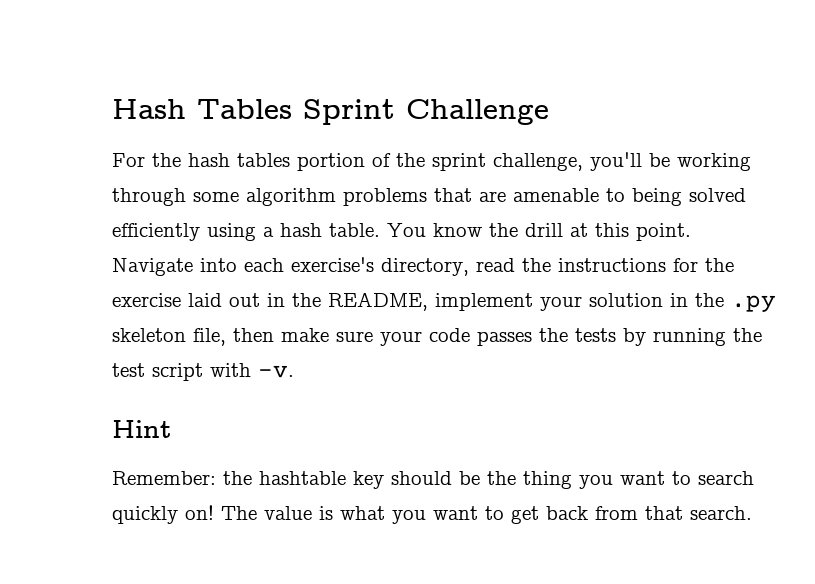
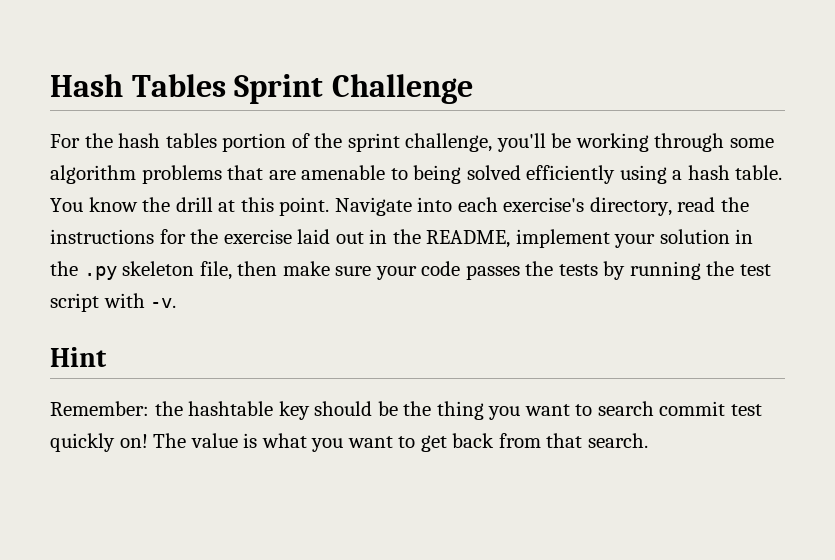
- Remember: the hashtable key should be the thing you want to search quickly on!
+ Remember: the hashtable key should be the thing you want to search commit test quickly on!

